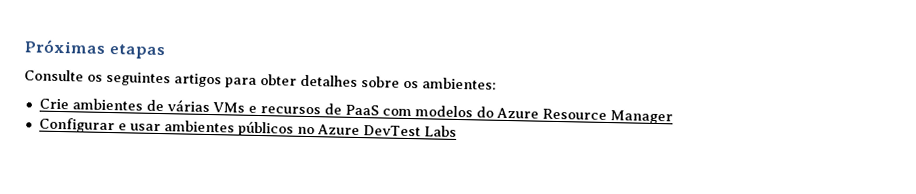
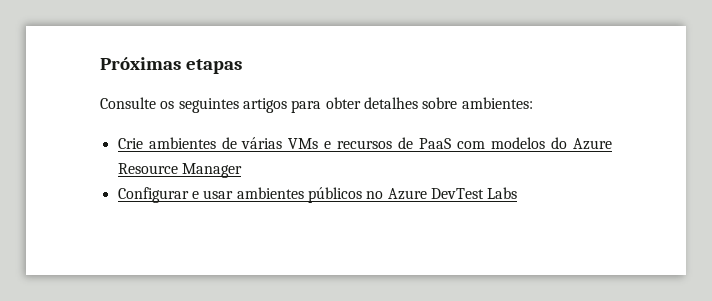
- Consulte os seguintes artigos para obter detalhes sobre os ambientes:
+ Consulte os seguintes artigos para obter detalhes sobre ambientes:

